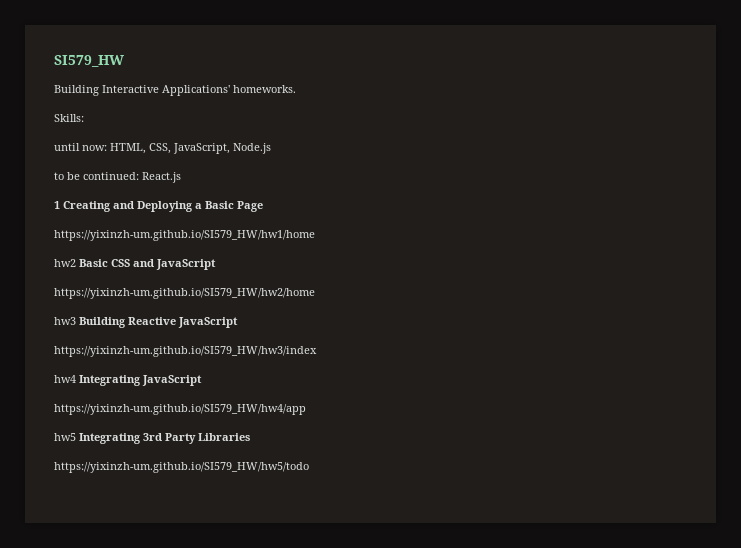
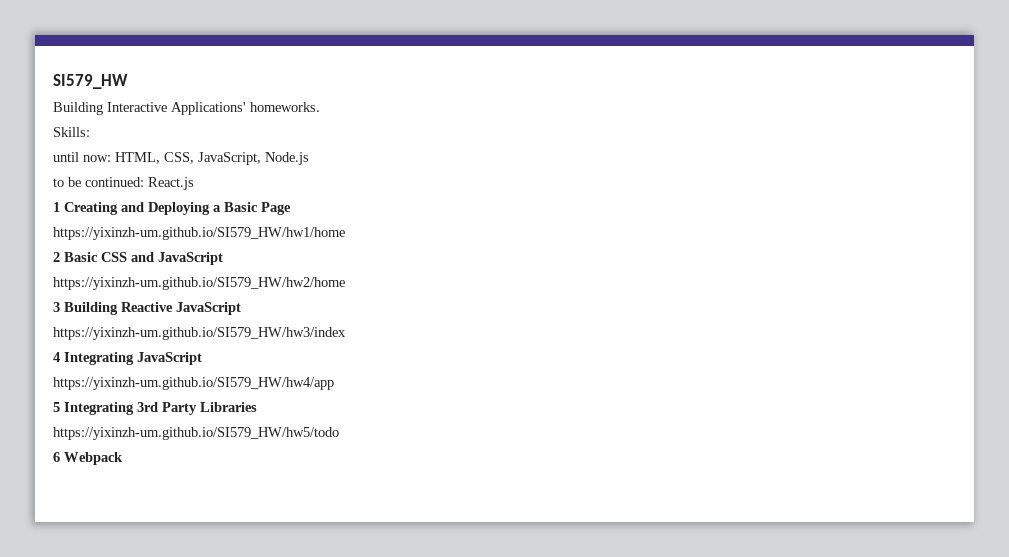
- hw2 Basic CSS and JavaScript
+ 2 Basic CSS and JavaScript
- hw3 Building Reactive JavaScript
+ 3 Building Reactive JavaScript
- hw4 Integrating JavaScript
+ 4 Integrating JavaScript
- hw5 Integrating 3rd Party Libraries
+ 5 Integrating 3rd Party Libraries
+ 6 Webpack

